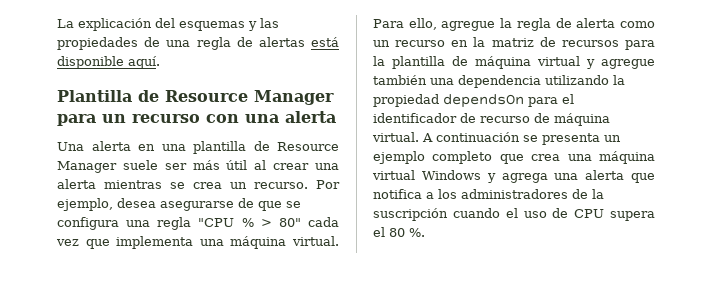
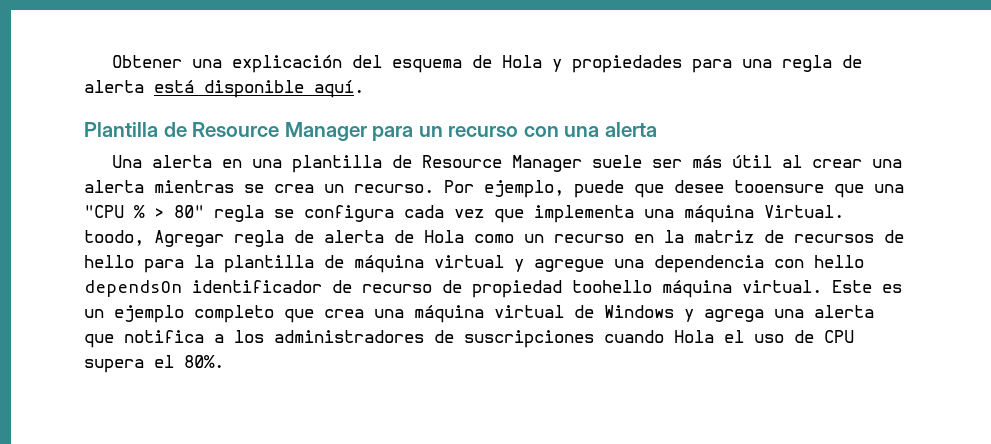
- La explicación del esquemas y las propiedades de una regla de alertas está disponible aquí.
+ Obtener una explicación del esquema de Hola y propiedades para una regla de alerta está disponible aquí.
- Por ejemplo, desea asegurarse de que se configura una regla "CPU % > 80" cada vez que implementa una máquina virtual. Para ello, agregue la regla de alerta como un recurso en la matriz de recursos para la plantilla de máquina virtual y agregue también una dependencia utilizando la propiedad dependsOn para el identificador de recurso de máquina virtual. A continuación se presenta un ejemplo completo que crea una máquina virtual Windows y agrega una alerta que notifica a los administradores de la suscripción cuando el uso de CPU supera el 80 %.
+ Por ejemplo, puede que desee tooensure que una "CPU % > 80" regla se configura cada vez que implementa una máquina Virtual. toodo, Agregar regla de alerta de Hola como un recurso en la matriz de recursos de hello para la plantilla de máquina virtual y agregue una dependencia con hello dependsOn identificador de recurso de propiedad toohello máquina virtual. Este es un ejemplo completo que crea una máquina virtual de Windows y agrega una alerta que notifica a los administradores de suscripciones cuando Hola el uso de CPU supera el 80%.

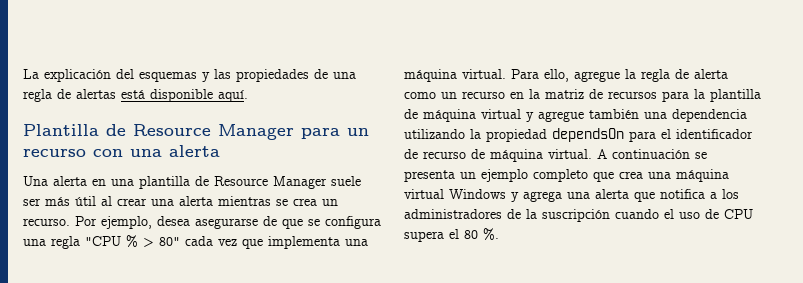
- Obtener una explicación del esquema de Hola y propiedades para una regla de alerta está disponible aquí.
+ La explicación del esquemas y las propiedades de una regla de alertas está disponible aquí.
- Por ejemplo, puede que desee tooensure que una "CPU % > 80" regla se configura cada vez que implementa una máquina Virtual. toodo, Agregar regla de alerta de Hola como un recurso en la matriz de recursos de hello para la plantilla de máquina virtual y agregue una dependencia con hello dependsOn identificador de recurso de propiedad toohello máquina virtual. Este es un ejemplo completo que crea una máquina virtual de Windows y agrega una alerta que notifica a los administradores de suscripciones cuando Hola el uso de CPU supera el 80%.
+ Por ejemplo, desea asegurarse de que se configura una regla "CPU % > 80" cada vez que implementa una máquina virtual. Para ello, agregue la regla de alerta como un recurso en la matriz de recursos para la plantilla de máquina virtual y agregue también una dependencia utilizando la propiedad dependsOn para el identificador de recurso de máquina virtual. A continuación se presenta un ejemplo completo que crea una máquina virtual Windows y agrega una alerta que notifica a los administradores de la suscripción cuando el uso de CPU supera el 80 %.

